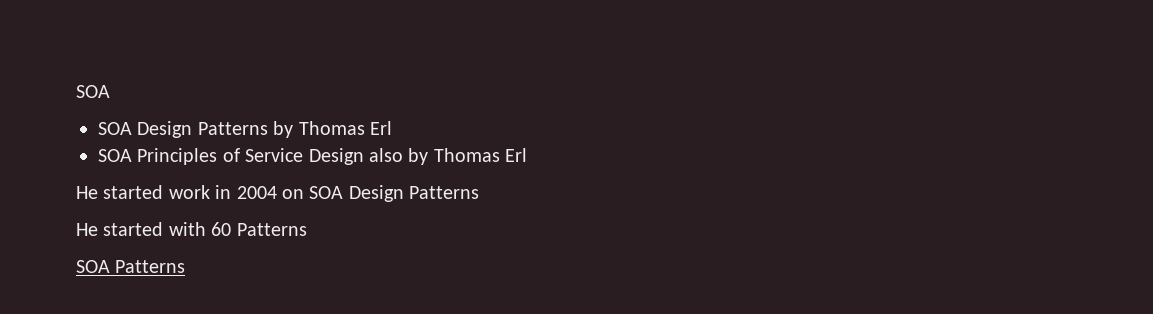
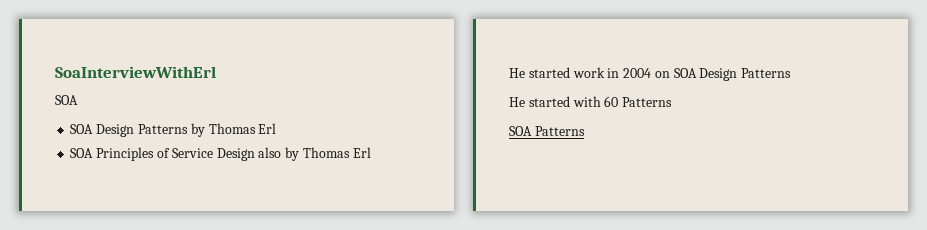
+ SoaInterviewWithErl

